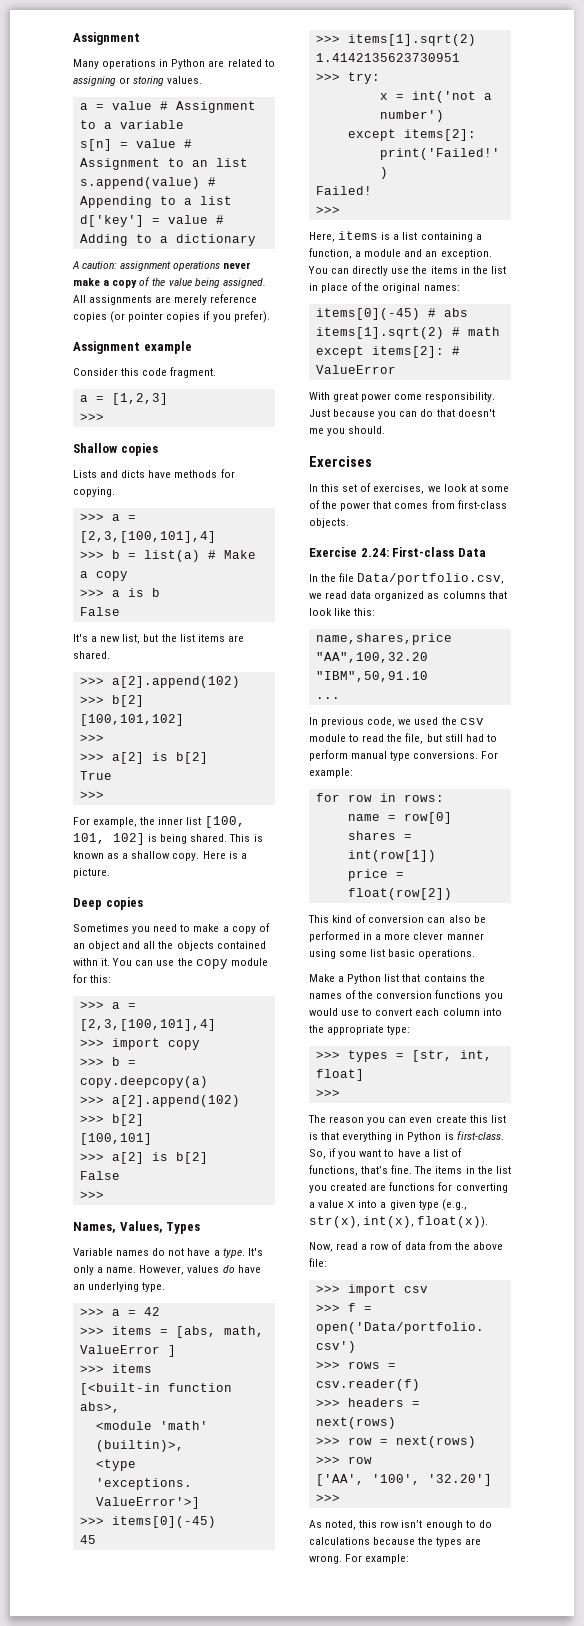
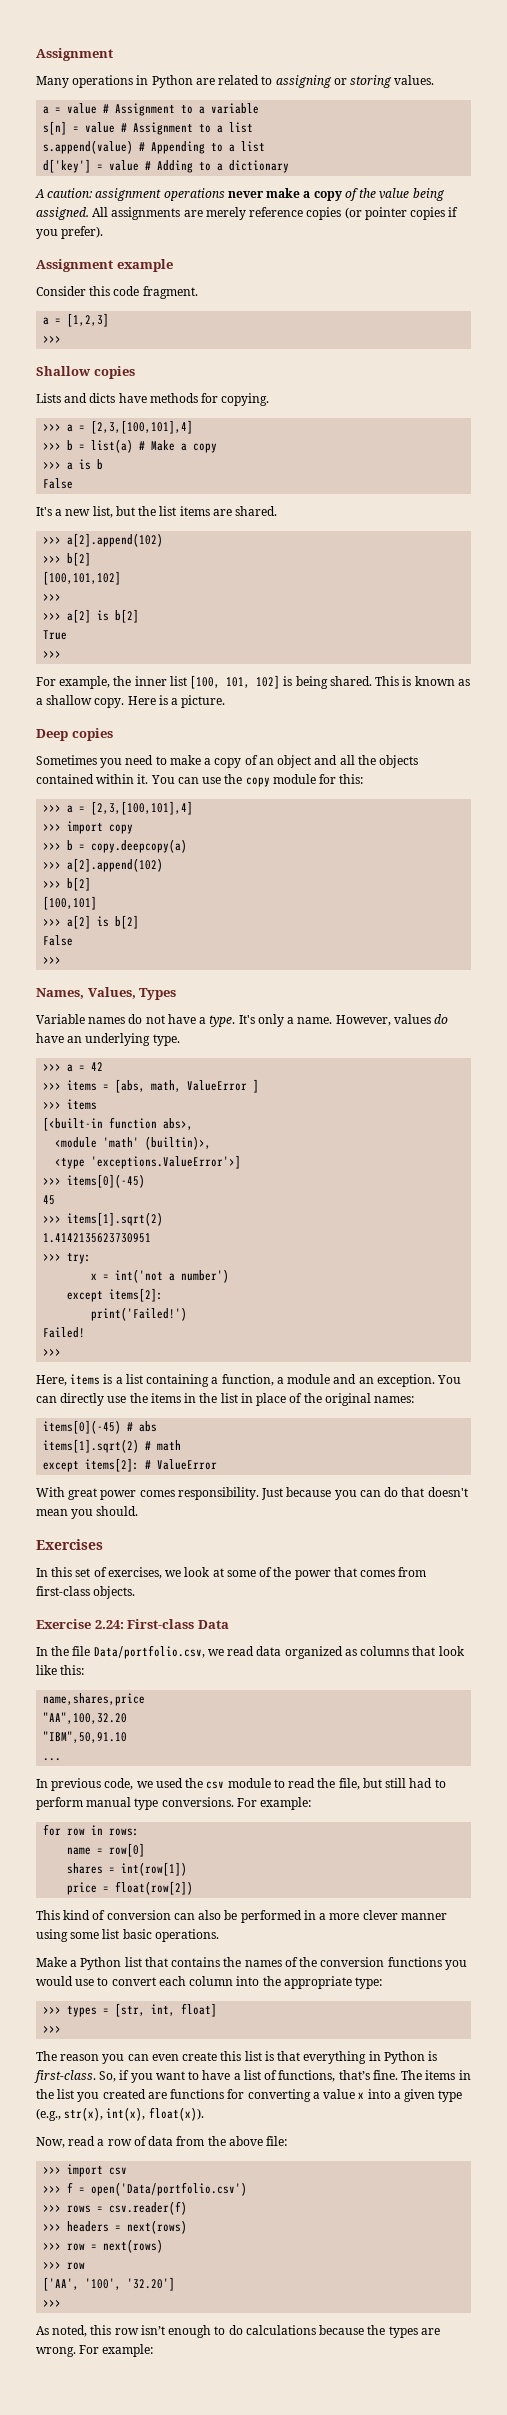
- s[n] = value # Assignment to an list
+ s[n] = value # Assignment to a list
- Sometimes you need to make a copy of an object and all the objects contained withn it.
+ Sometimes you need to make a copy of an object and all the objects contained within it.
- With great power come responsibility.
+ With great power comes responsibility.
- Just because you can do that doesn't me you should.
+ Just because you can do that doesn't mean you should.

